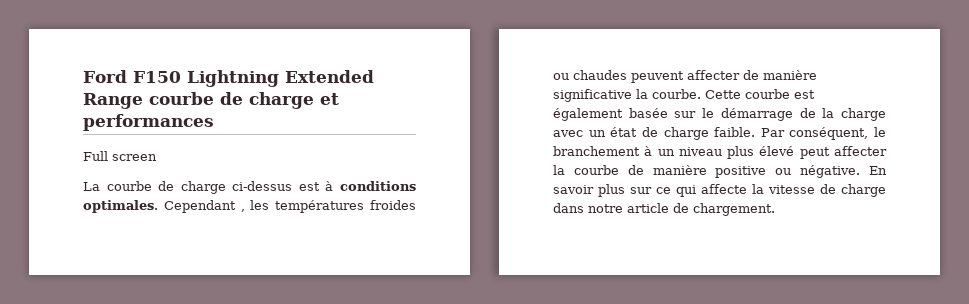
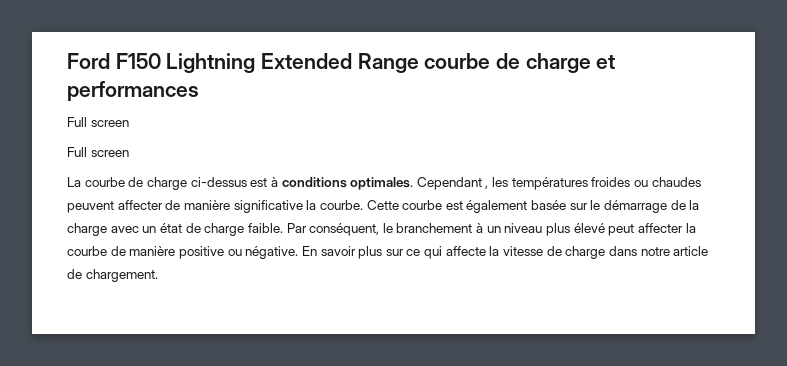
  Ford F150 Lightning Extended Range courbe de charge et performances
+ Full screen

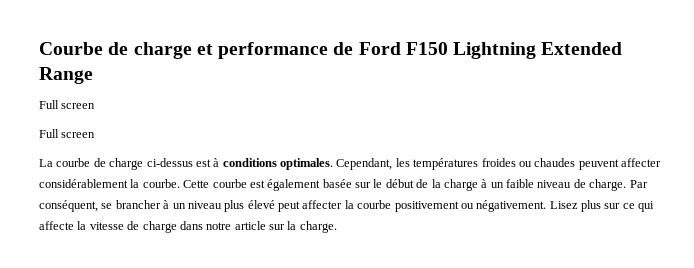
- Ford F150 Lightning Extended Range courbe de charge et performances
+ Courbe de charge et performance de Ford F150 Lightning Extended Range
- Cependant , les températures froides ou chaudes peuvent affecter de manière significative la courbe.
+ Cependant, les températures froides ou chaudes peuvent affecter considérablement la courbe.
- Cette courbe est également basée sur le démarrage de la charge avec un état de charge faible. Par conséquent, le branchement à un niveau plus élevé peut affecter la courbe de manière positive ou négative. En savoir plus sur ce qui affecte la vitesse de charge dans notre article de chargement.
+ Cette courbe est également basée sur le début de la charge à un faible niveau de charge. Par conséquent, se brancher à un niveau plus élevé peut affecter la courbe positivement ou négativement. Lisez plus sur ce qui affecte la vitesse de charge dans notre article sur la charge.

